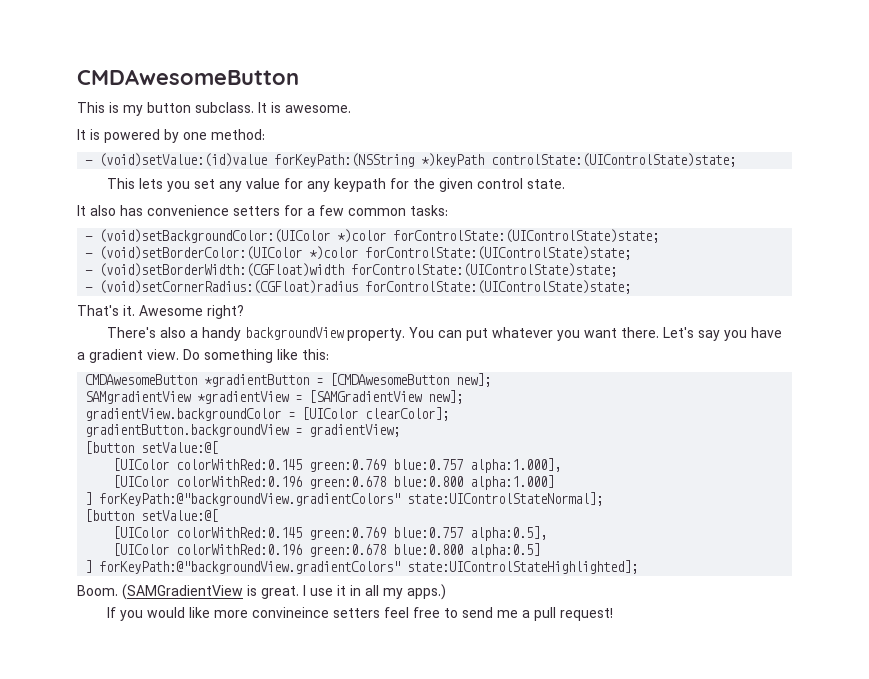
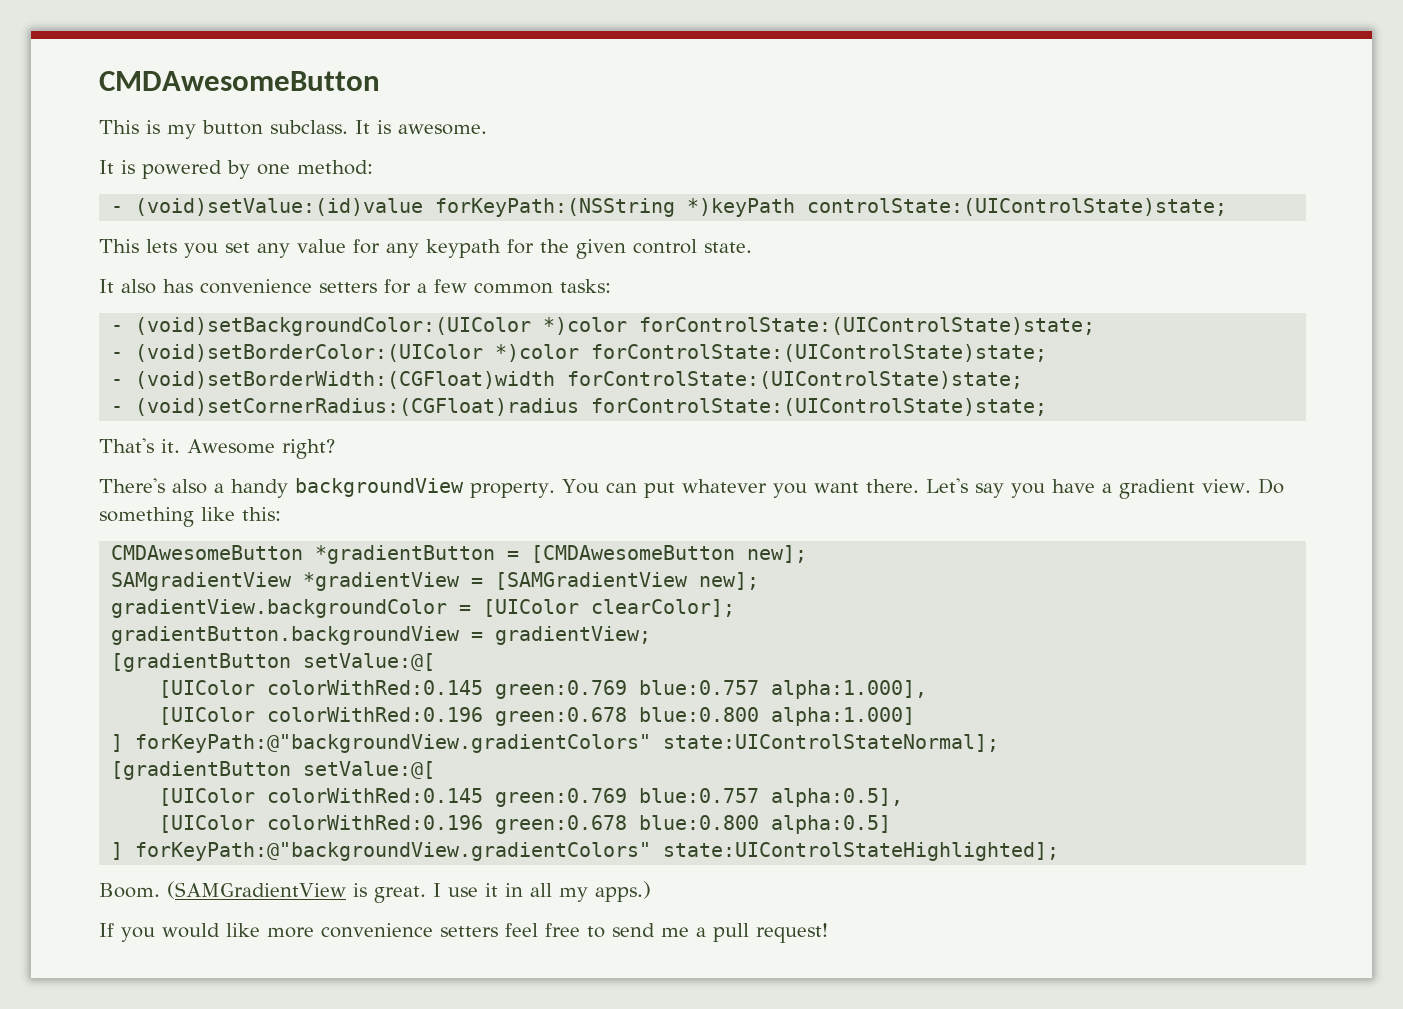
  gradientButton.backgroundView = gradientView;
- [button setValue:@[
+ [gradientButton setValue:@[
  ] forKeyPath:@"backgroundView.gradientColors" state:UIControlStateNormal];
- [button setValue:@[
+ [gradientButton setValue:@[
- If you would like more convineince setters feel free to send me a pull request!
+ If you would like more convenience setters feel free to send me a pull request!

